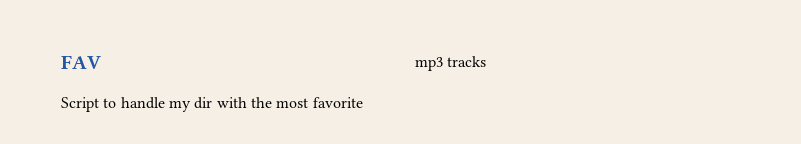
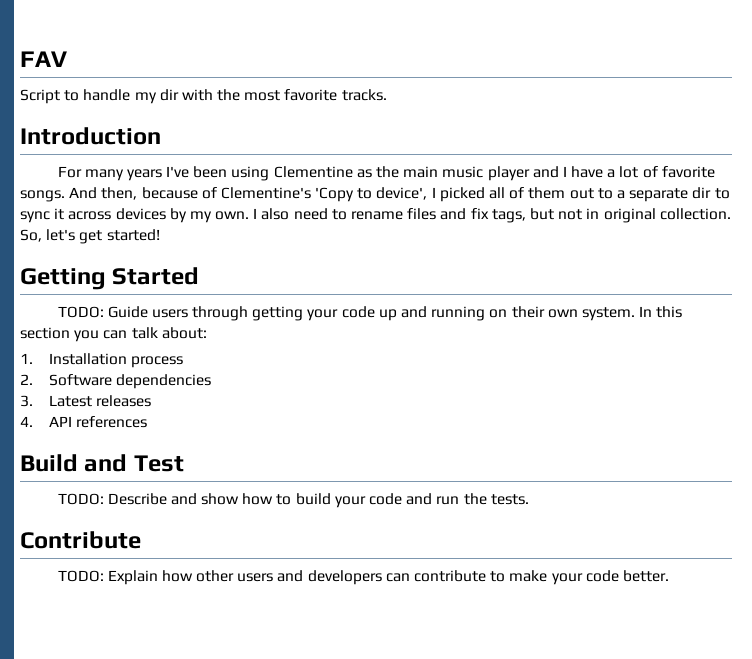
- Script to handle my dir with the most favorite mp3 tracks
+ Script to handle my dir with the most favorite tracks.
+ Introduction
+ For many years I've been using Clementine as the main music player and I have a lot of favorite songs. And then, because of Clementine's 'Copy to device', I picked all of them out to a separate dir to sync it across devices by my own. I also need to rename files and fix tags, but not in original collection. So, let's get started!
+ Getting Started
+ TODO: Guide users through getting your code up and running on their own system. In this section you can talk about:
+ 1. Installation process
+ 2. Software dependencies
+ 3. Latest releases
+ 4. API references
+ Build and Test
+ TODO: Describe and show how to build your code and run the tests.
+ Contribute
+ TODO: Explain how other users and developers can contribute to make your code better.

